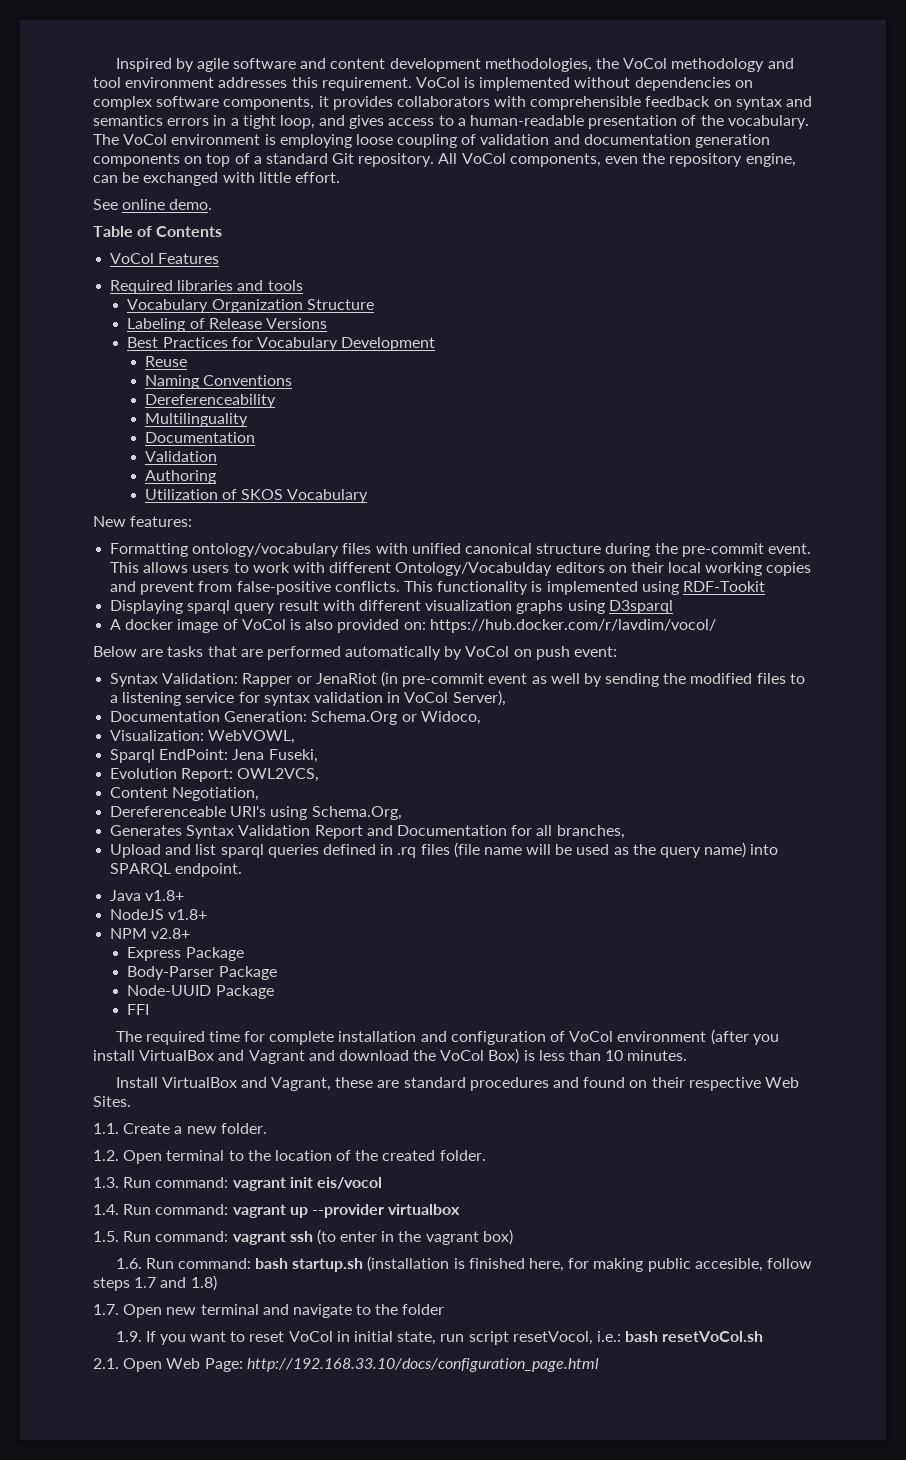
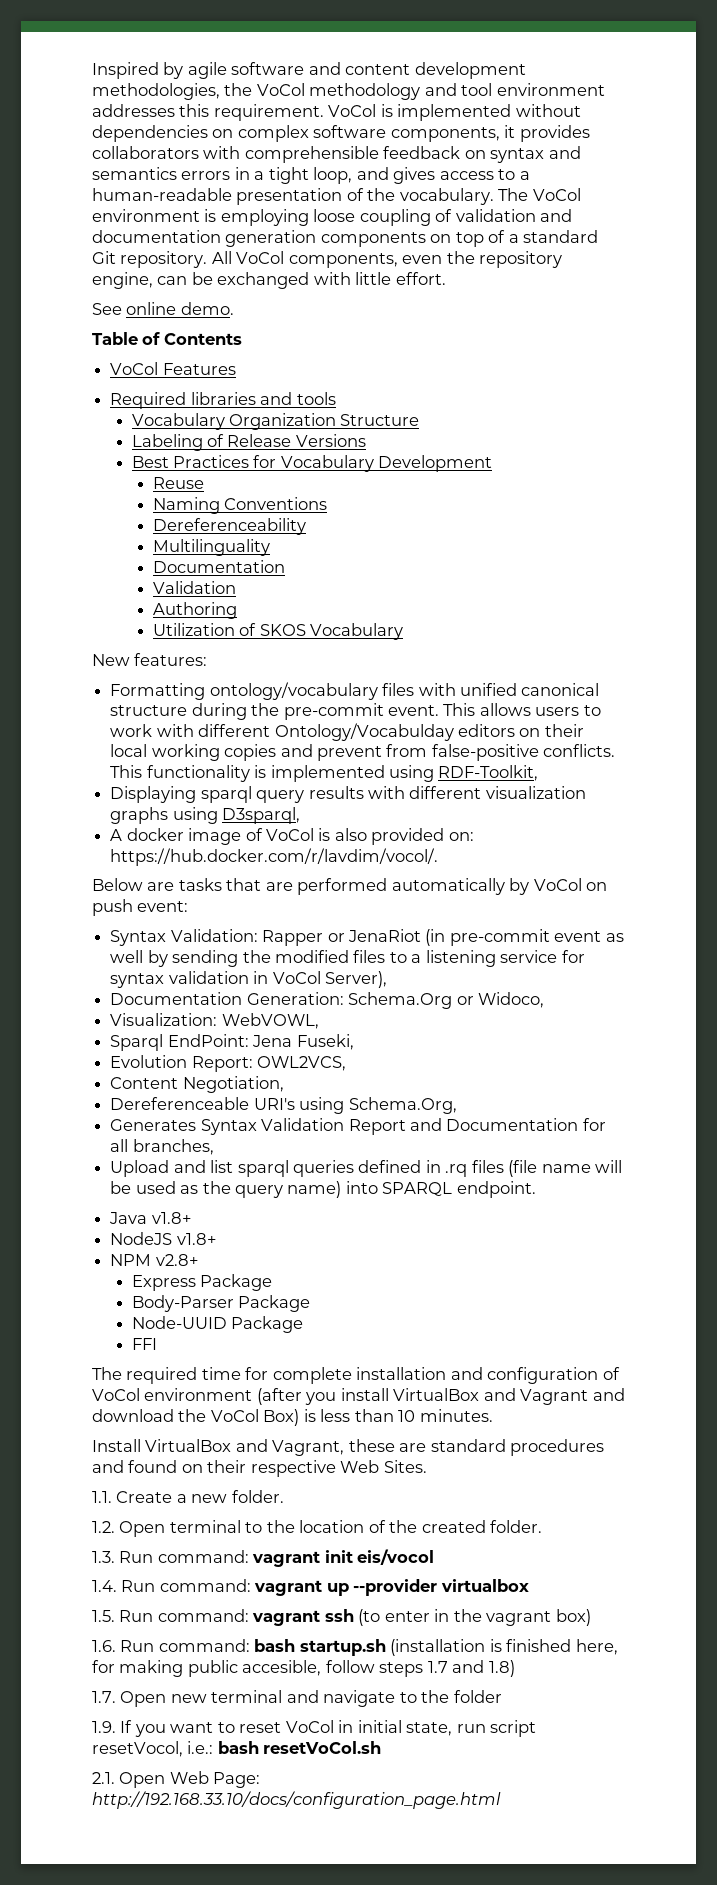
- This functionality is implemented using RDF-Tookit
+ This functionality is implemented using RDF-Toolkit,
- Displaying sparql query result with different visualization graphs using D3sparql
+ Displaying sparql query results with different visualization graphs using D3sparql,
- A docker image of VoCol is also provided on: https://hub.docker.com/r/lavdim/vocol/
+ A docker image of VoCol is also provided on: https://hub.docker.com/r/lavdim/vocol/.

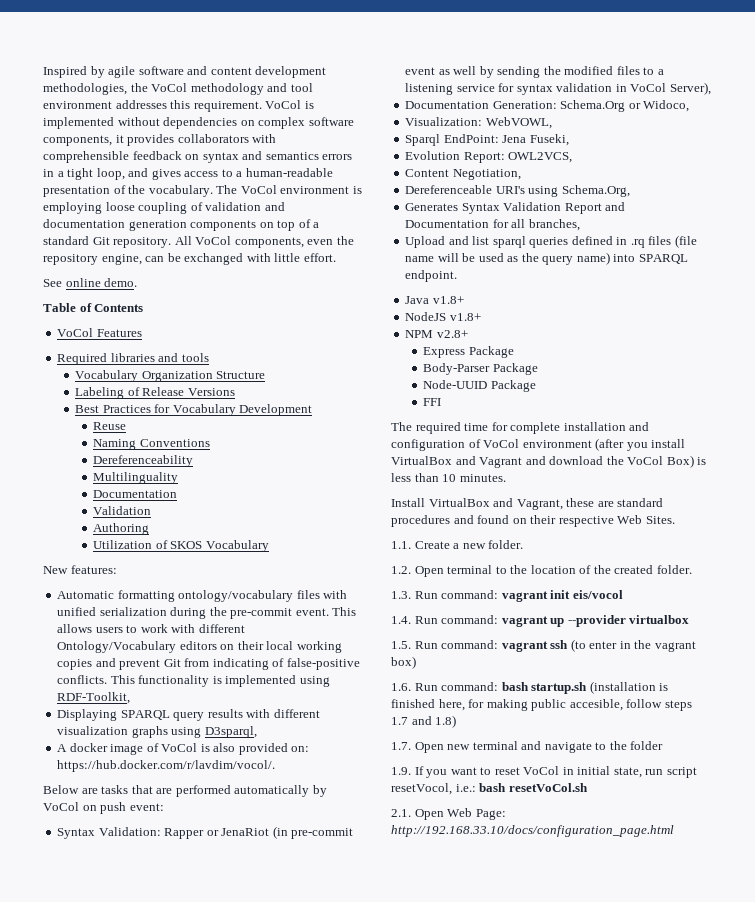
- Formatting ontology/vocabulary files with unified canonical structure during the pre-commit event.
+ Automatic formatting ontology/vocabulary files with unified serialization during the pre-commit event.
- This allows users to work with different Ontology/Vocabulday editors on their local working copies and prevent from false-positive conflicts.
+ This allows users to work with different Ontology/Vocabulary editors on their local working copies and prevent Git from indicating of false-positive conflicts.
- Displaying sparql query results with different visualization graphs using D3sparql,
+ Displaying SPARQL query results with different visualization graphs using D3sparql,

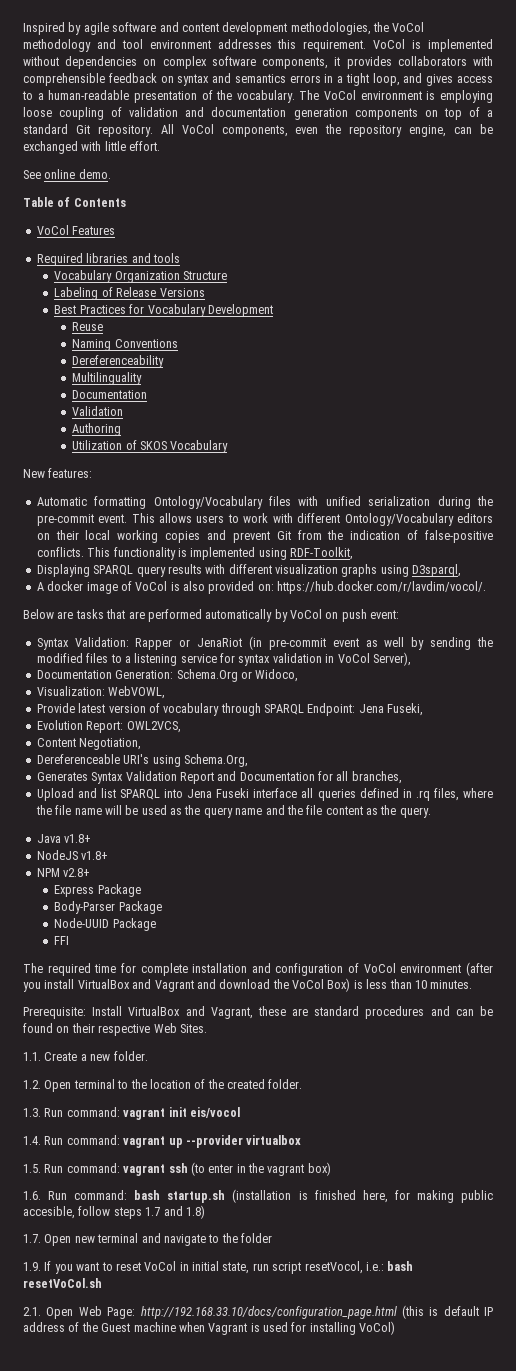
- Automatic formatting ontology/vocabulary files with unified serialization during the pre-commit event.
+ Automatic formatting Ontology/Vocabulary files with unified serialization during the pre-commit event.
- This allows users to work with different Ontology/Vocabulary editors on their local working copies and prevent Git from indicating of false-positive conflicts.
+ This allows users to work with different Ontology/Vocabulary editors on their local working copies and prevent Git from the indication of false-positive conflicts.
- Sparql EndPoint: Jena Fuseki,
+ Provide latest version of vocabulary through SPARQL Endpoint: Jena Fuseki,
- Upload and list sparql queries defined in .rq files (file name will be used as the query name) into SPARQL endpoint.
+ Upload and list SPARQL into Jena Fuseki interface all queries defined in .rq files, where the file name will be used as the query name and the file content as the query.
- Install VirtualBox and Vagrant, these are standard procedures and found on their respective Web Sites.
+ Prerequisite: Install VirtualBox and Vagrant, these are standard procedures and can be found on their respective Web Sites.
- 2.1. Open Web Page: http://192.168.33.10/docs/configuration_page.html
+ 2.1. Open Web Page: http://192.168.33.10/docs/configuration_page.html (this is default IP address of the Guest machine when Vagrant is used for installing VoCol)

